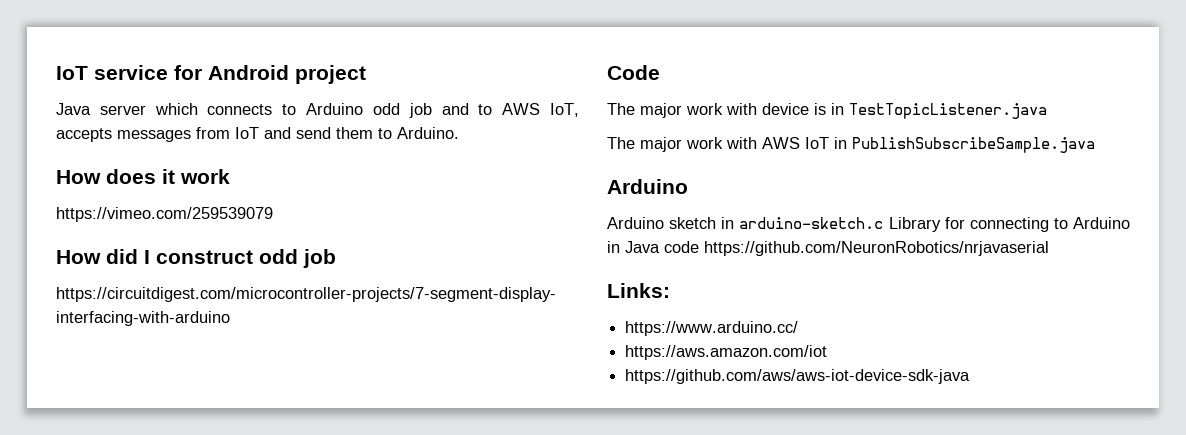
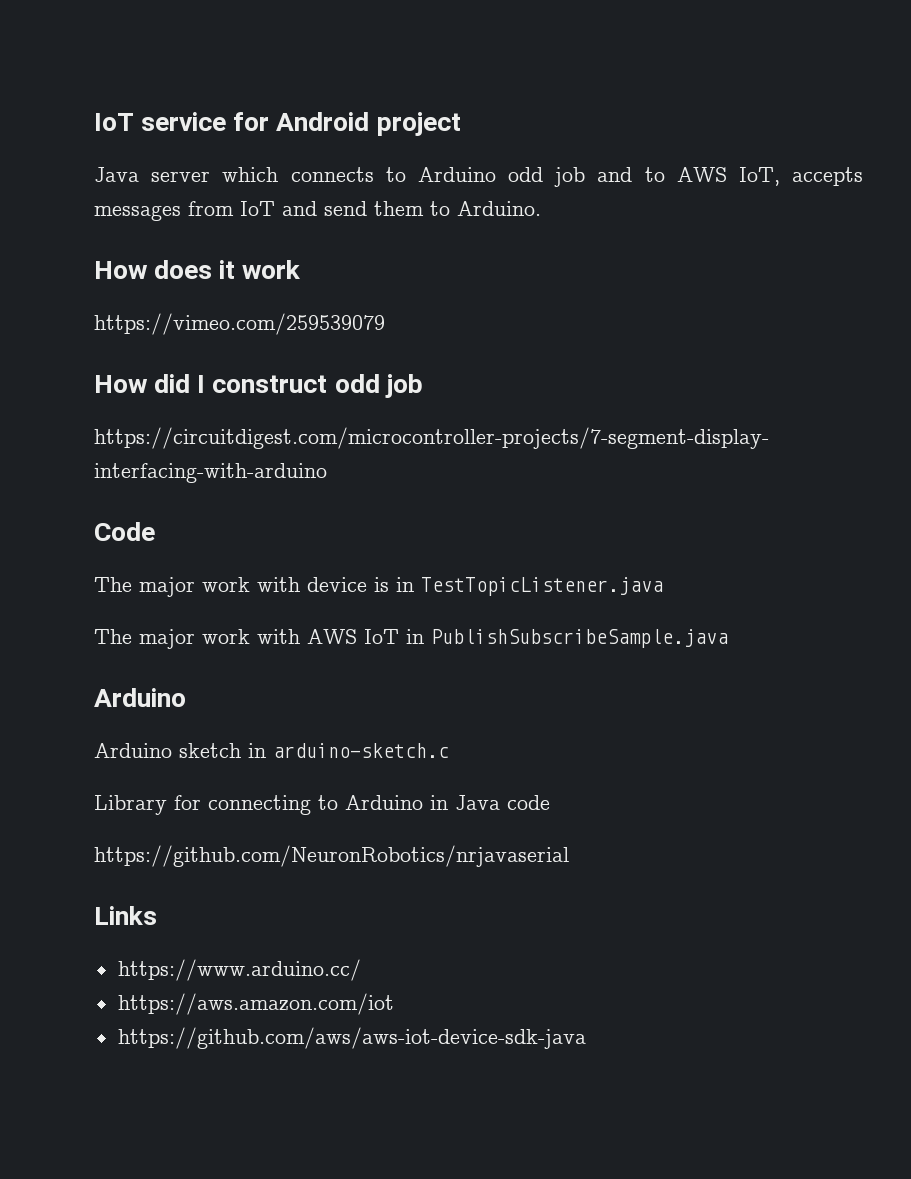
- Arduino sketch in arduino-sketch.c Library for connecting to Arduino in Java code https://github.com/NeuronRobotics/nrjavaserial
+ Arduino sketch in arduino-sketch.c
+ Library for connecting to Arduino in Java code
+ https://github.com/NeuronRobotics/nrjavaserial
- Links:
+ Links

